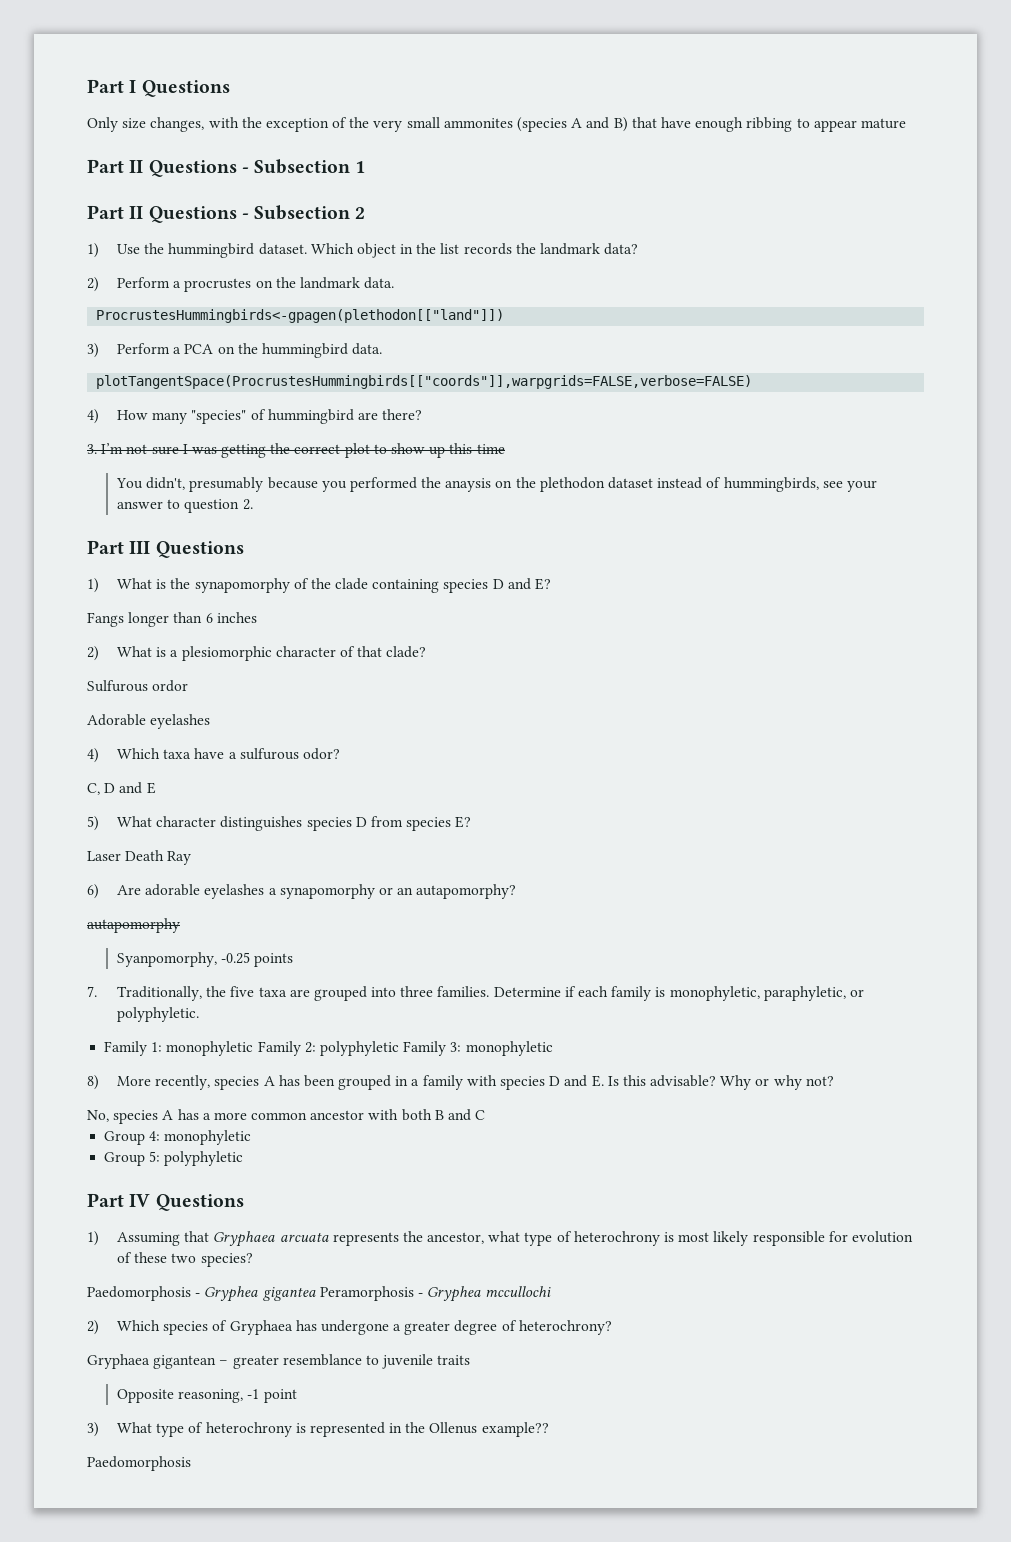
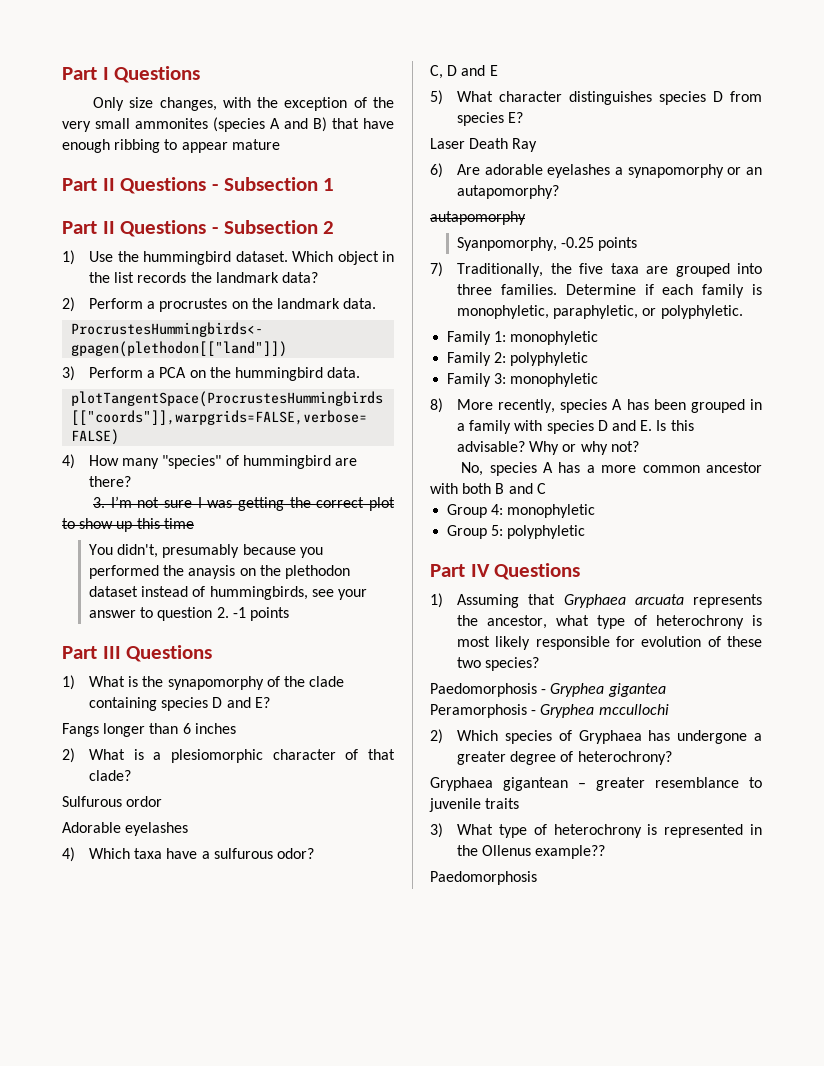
- You didn't, presumably because you performed the anaysis on the plethodon dataset instead of hummingbirds, see your answer to question 2.
+ You didn't, presumably because you performed the anaysis on the plethodon dataset instead of hummingbirds, see your answer to question 2. -1 points
- 7. Traditionally, the five taxa are grouped into three families.
+ 7) Traditionally, the five taxa are grouped into three families.
- Family 1: monophyletic Family 2: polyphyletic Family 3: monophyletic
+ Family 1: monophyletic
+ Family 2: polyphyletic
+ Family 3: monophyletic
- Opposite reasoning, -1 point

